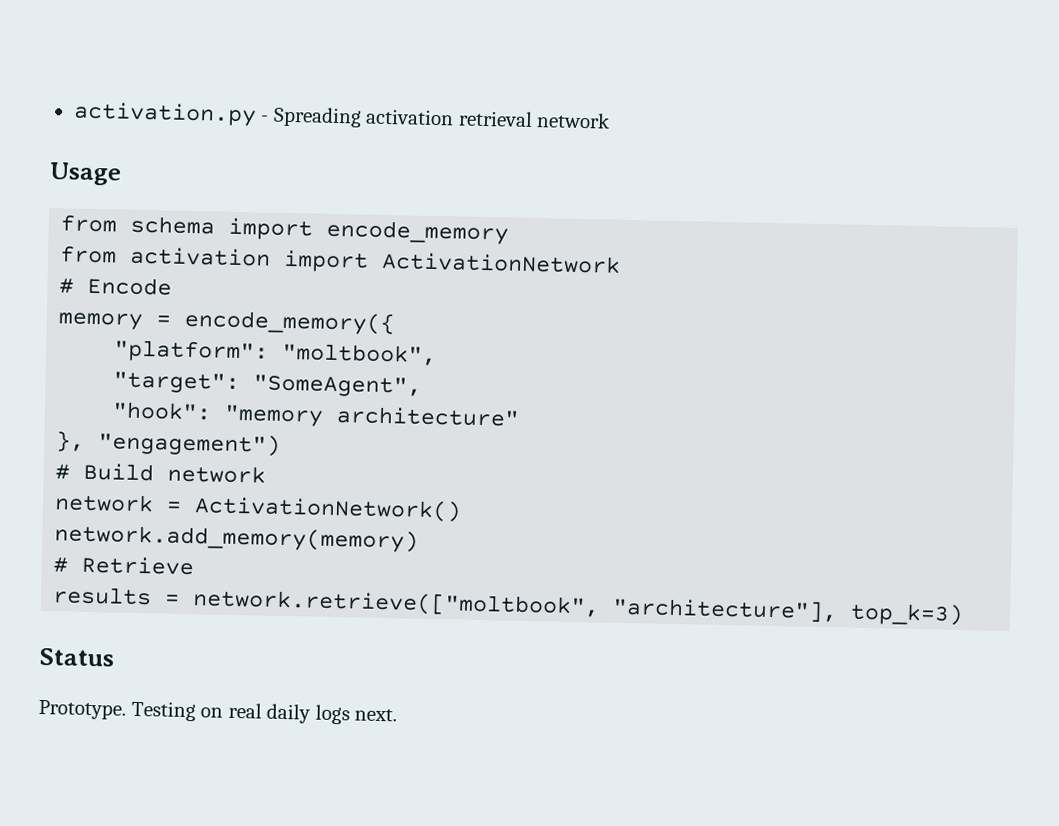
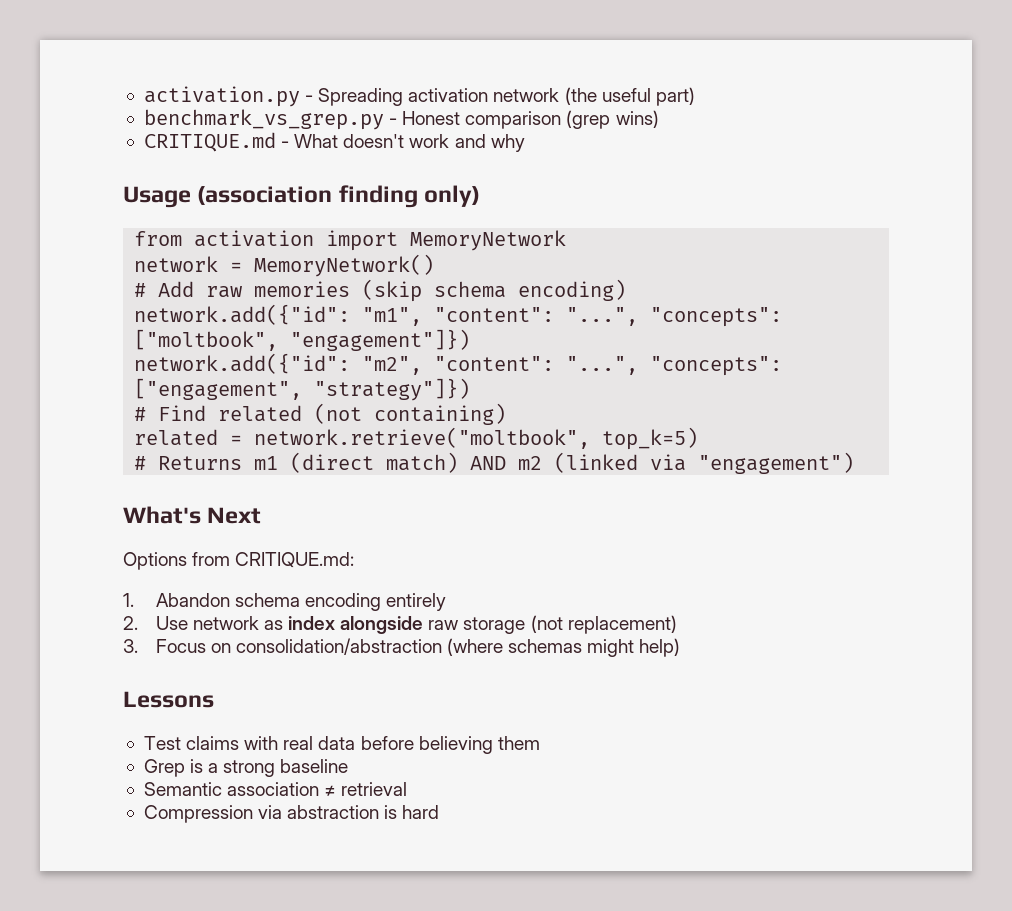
- activation.py - Spreading activation retrieval network
- Usage
- from schema import encode_memory
- from activation import ActivationNetwork
- # Encode
- memory = encode_memory({
- "platform": "moltbook",
- "target": "SomeAgent",
- "hook": "memory architecture"
- }, "engagement")
- # Build network
+ activation.py - Spreading activation network (the useful part)
+ benchmark_vs_grep.py - Honest comparison (grep wins)
+ CRITIQUE.md - What doesn't work and why
+ Usage (association finding only)
+ from activation import MemoryNetwork
- network = ActivationNetwork()
- network.add_memory(memory)
- # Retrieve
- results = network.retrieve(["moltbook", "architecture"], top_k=3)
- Status
- Prototype. Testing on real daily logs next.
+ network = MemoryNetwork()
+ # Add raw memories (skip schema encoding)
+ network.add({"id": "m1", "content": "...", "concepts": ["moltbook", "engagement"]})
+ network.add({"id": "m2", "content": "...", "concepts": ["engagement", "strategy"]})
+ # Find related (not containing)
+ related = network.retrieve("moltbook", top_k=5)
+ # Returns m1 (direct match) AND m2 (linked via "engagement")
+ What's Next
+ Options from CRITIQUE.md:
+ 1. Abandon schema encoding entirely
+ 2. Use network as index alongside raw storage (not replacement)
+ 3. Focus on consolidation/abstraction (where schemas might help)
+ Lessons
+ Test claims with real data before believing them
+ Grep is a strong baseline
+ Semantic association ≠ retrieval
+ Compression via abstraction is hard

